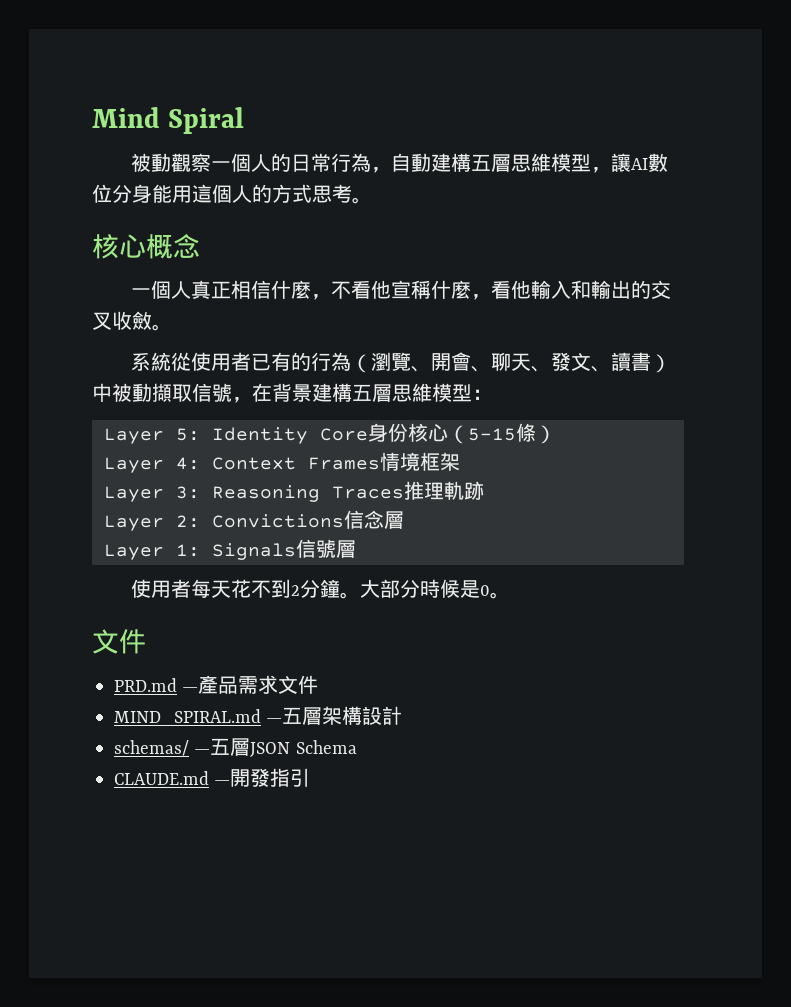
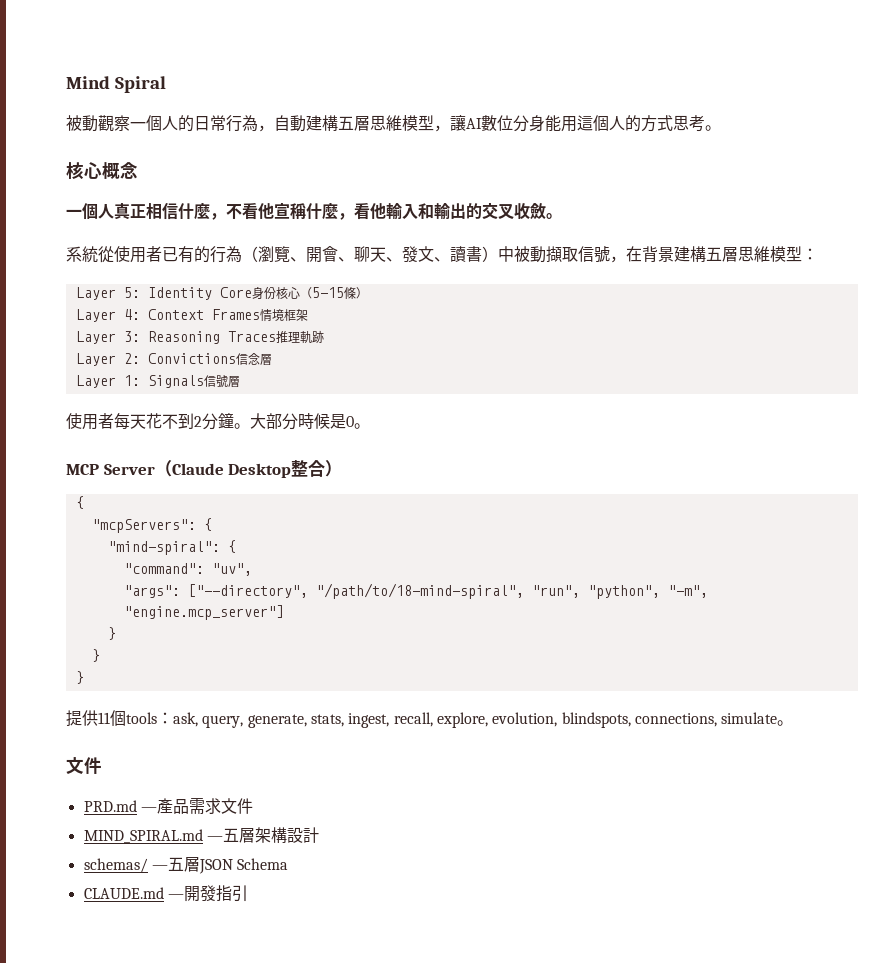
+ MCP Server（Claude Desktop整合）
+ {
+ "mcpServers": {
+ "mind-spiral": {
+ "command": "uv",
+ "args": ["--directory", "/path/to/18-mind-spiral", "run", "python", "-m", "engine.mcp_server"]
+ }
+ }
+ }
+ 提供11個tools：ask, query, generate, stats, ingest, recall, explore, evolution, blindspots, connections, simulate。

